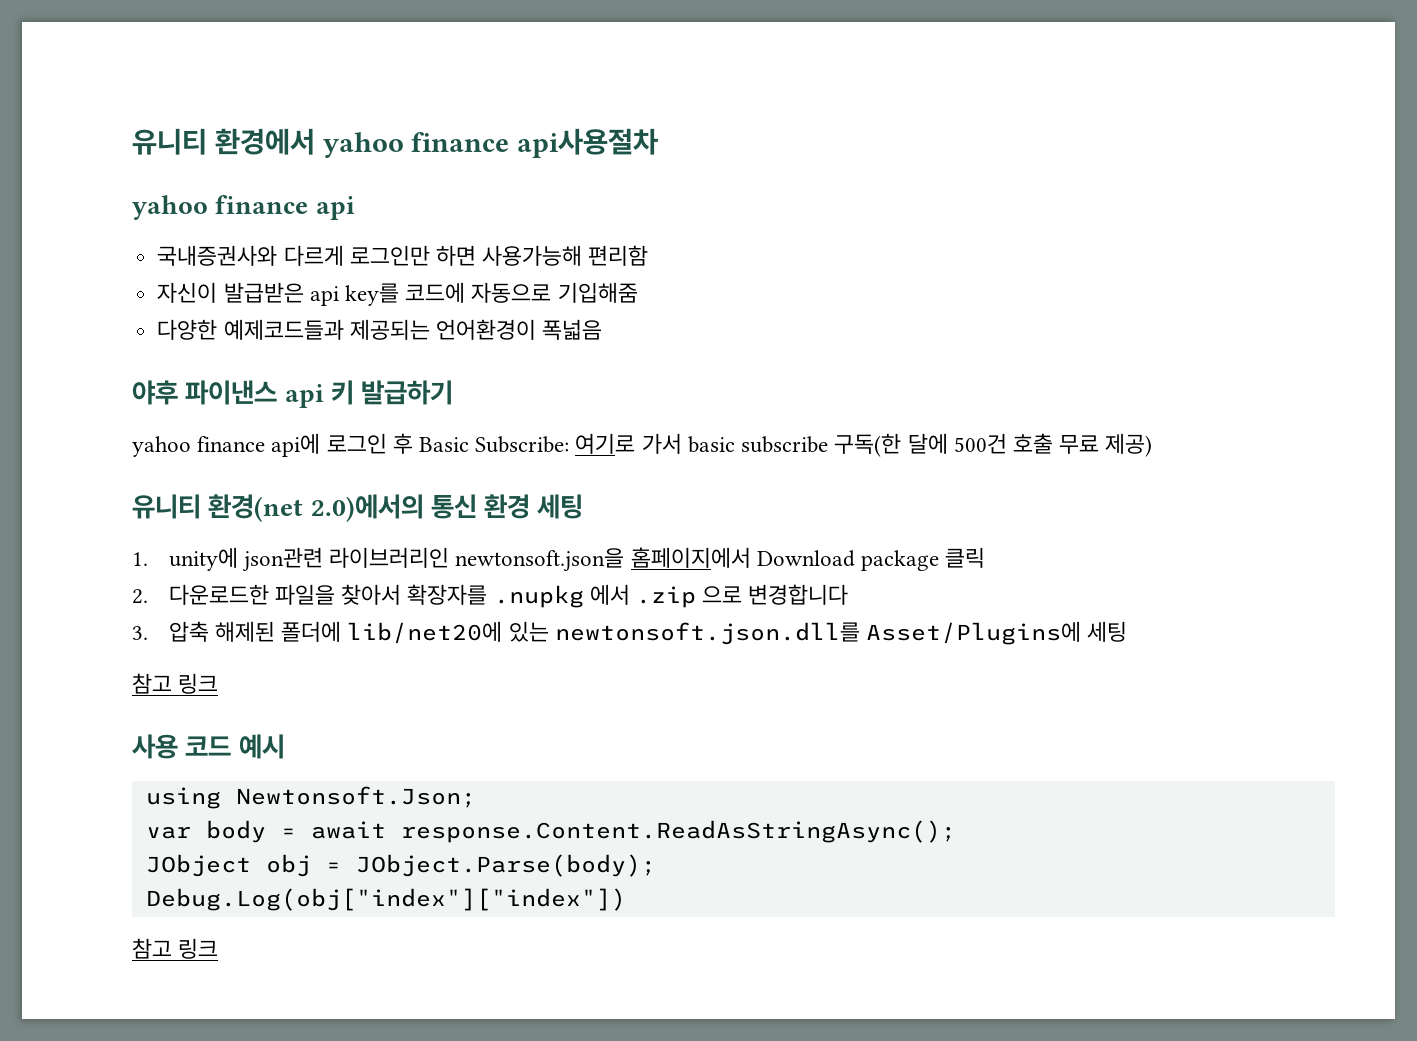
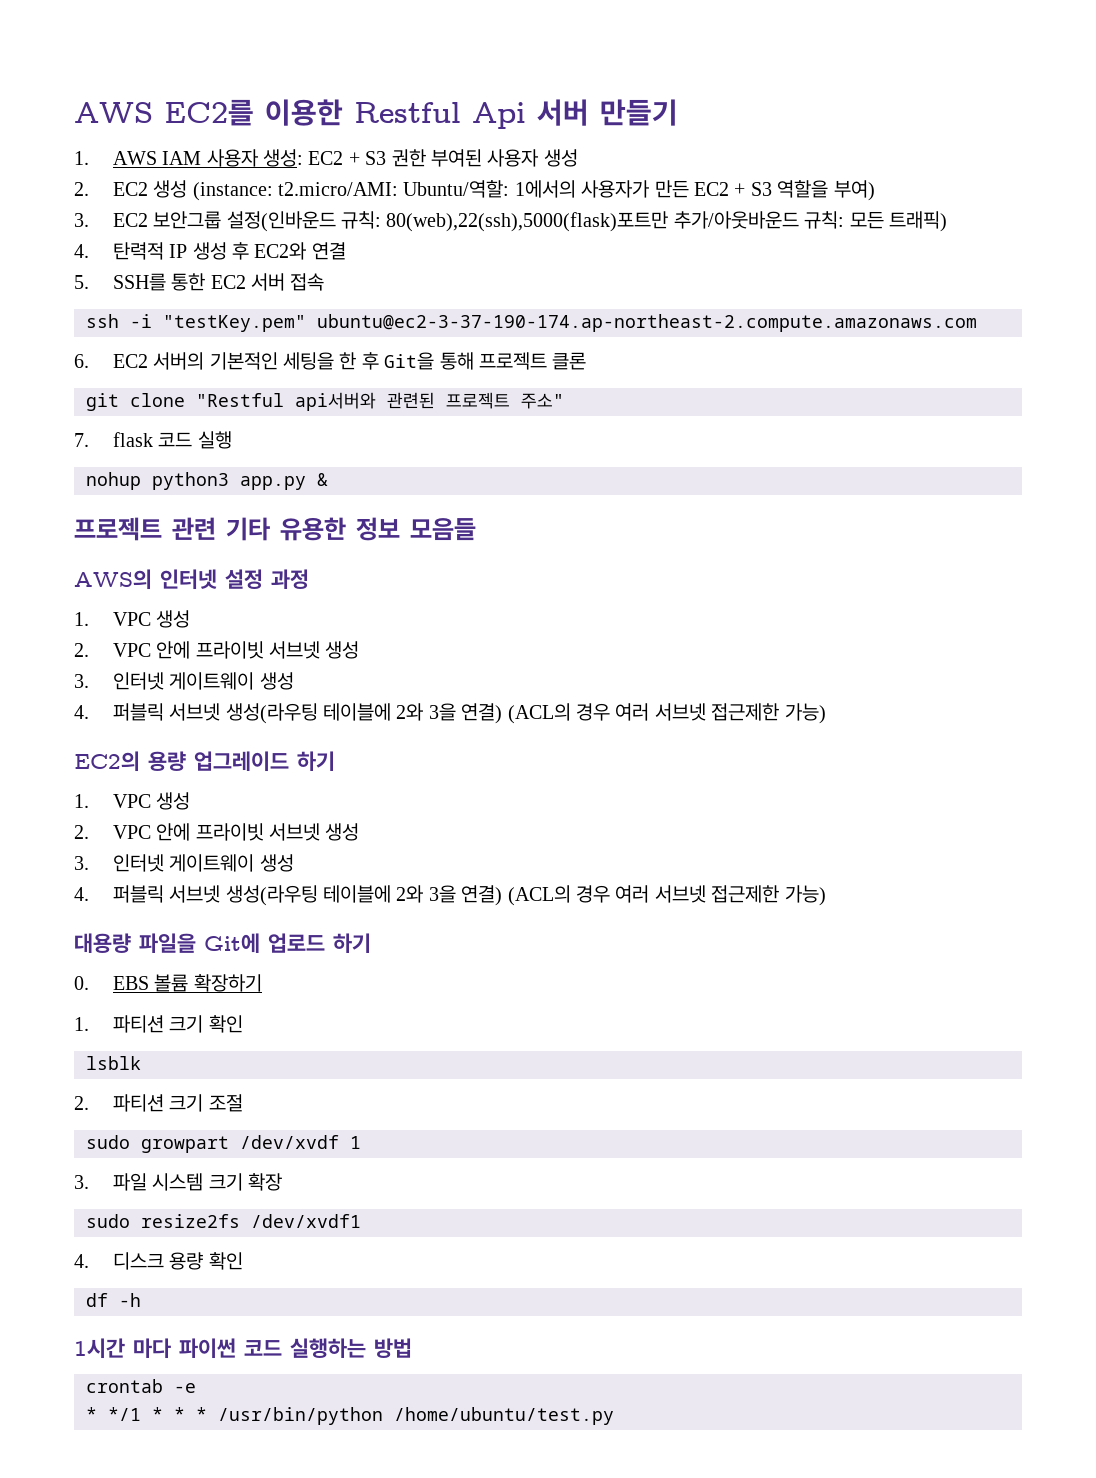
- 유니티 환경에서 yahoo finance api사용절차
- yahoo finance api
- 국내증권사와 다르게 로그인만 하면 사용가능해 편리함
- 자신이 발급받은 api key를 코드에 자동으로 기입해줌
- 다양한 예제코드들과 제공되는 언어환경이 폭넓음
- 야후 파이낸스 api 키 발급하기
- yahoo finance api에 로그인 후 Basic Subscribe: 여기로 가서 basic subscribe 구독(한 달에 500건 호출 무료 제공)
- 유니티 환경(net 2.0)에서의 통신 환경 세팅
- 1. unity에 json관련 라이브러리인 newtonsoft.json을 홈페이지에서 Download package 클릭
- 2. 다운로드한 파일을 찾아서 확장자를 .nupkg 에서 .zip 으로 변경합니다
- 3. 압축 해제된 폴더에 lib/net20에 있는 newtonsoft.json.dll를 Asset/Plugins에 세팅
- 참고 링크
- 사용 코드 예시
- using Newtonsoft.Json;
- var body = await response.Content.ReadAsStringAsync();
- JObject obj = JObject.Parse(body);
- Debug.Log(obj["index"]["index"])
- 참고 링크
+ AWS EC2를 이용한 Restful Api 서버 만들기
+ 1. AWS IAM 사용자 생성: EC2 + S3 권한 부여된 사용자 생성
+ 2. EC2 생성 (instance: t2.micro/AMI: Ubuntu/역할: 1에서의 사용자가 만든 EC2 + S3 역할을 부여)
+ 3. EC2 보안그룹 설정(인바운드 규칙: 80(web),22(ssh),5000(flask)포트만 추가/아웃바운드 규칙: 모든 트래픽)
+ 4. 탄력적 IP 생성 후 EC2와 연결
+ 5. SSH를 통한 EC2 서버 접속
+ ssh -i "testKey.pem" ubuntu@ec2-3-37-190-174.ap-northeast-2.compute.amazonaws.com
+ 6. EC2 서버의 기본적인 세팅을 한 후 Git을 통해 프로젝트 클론
+ git clone "Restful api서버와 관련된 프로젝트 주소"
+ 7. flask 코드 실행
+ nohup python3 app.py &
+ 프로젝트 관련 기타 유용한 정보 모음들
+ AWS의 인터넷 설정 과정
+ 1. VPC 생성
+ 2. VPC 안에 프라이빗 서브넷 생성
+ 3. 인터넷 게이트웨이 생성
+ 4. 퍼블릭 서브넷 생성(라우팅 테이블에 2와 3을 연결) (ACL의 경우 여러 서브넷 접근제한 가능)
+ EC2의 용량 업그레이드 하기
+ 1. VPC 생성
+ 2. VPC 안에 프라이빗 서브넷 생성
+ 3. 인터넷 게이트웨이 생성
+ 4. 퍼블릭 서브넷 생성(라우팅 테이블에 2와 3을 연결) (ACL의 경우 여러 서브넷 접근제한 가능)
+ 대용량 파일을 Git에 업로드 하기
+ 0. EBS 볼륨 확장하기
+ 1. 파티션 크기 확인
+ lsblk
+ 2. 파티션 크기 조절
+ sudo growpart /dev/xvdf 1
+ 3. 파일 시스템 크기 확장
+ sudo resize2fs /dev/xvdf1
+ 4. 디스크 용량 확인
+ df -h
+ 1시간 마다 파이썬 코드 실행하는 방법
+ crontab -e
+ * */1 * * * /usr/bin/python /home/ubuntu/test.py

